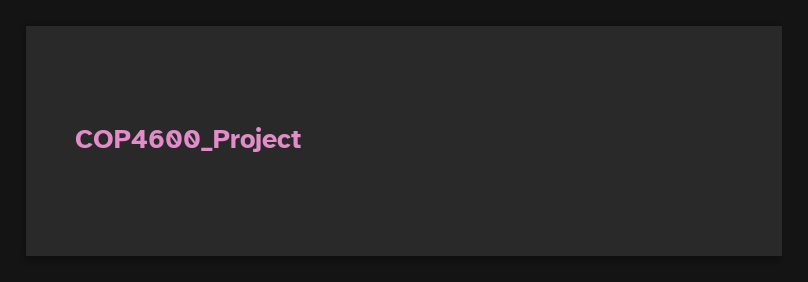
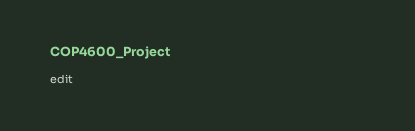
+ edit

